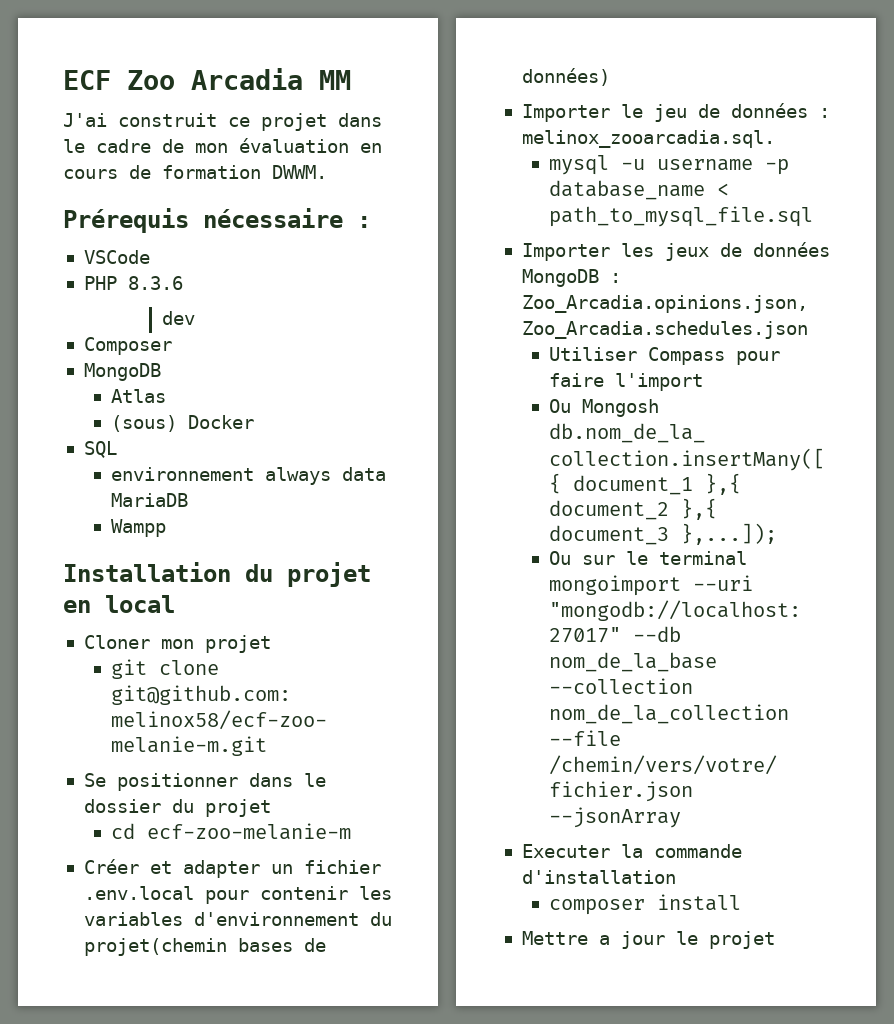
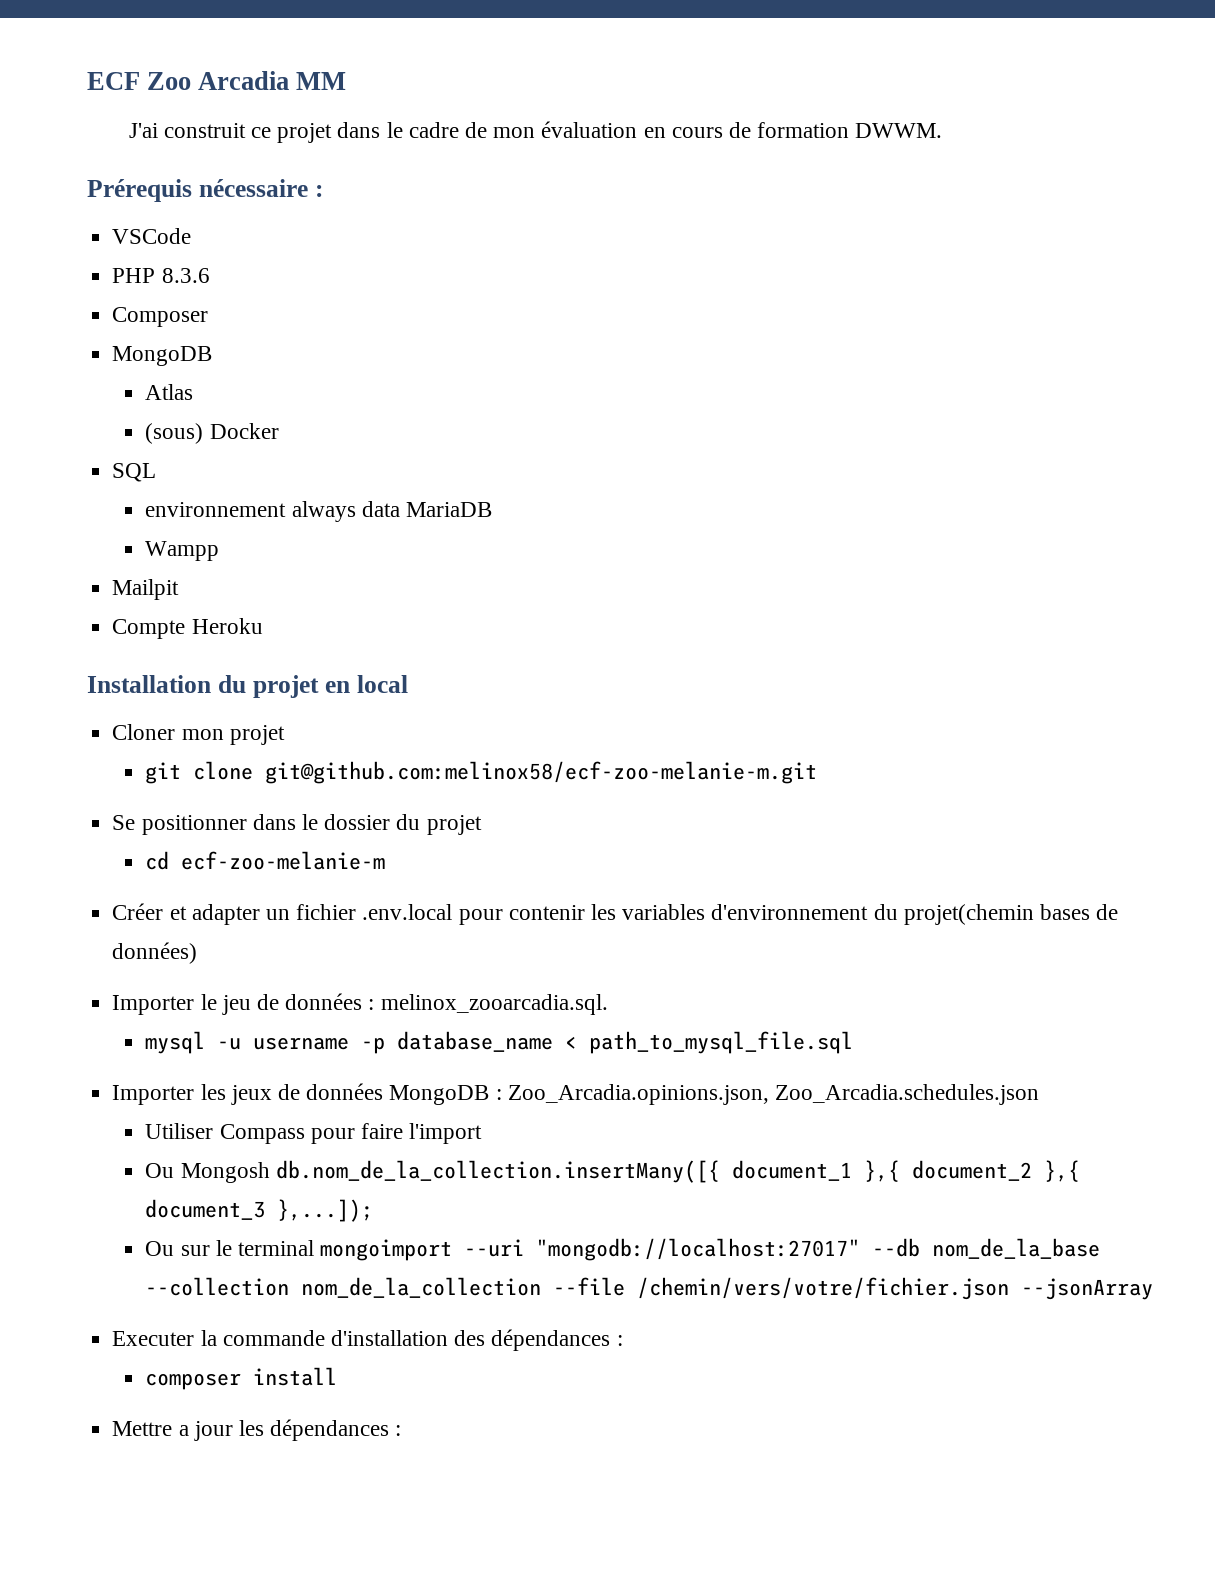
- dev
+ Mailpit
+ Compte Heroku
- Executer la commande d'installation
+ Executer la commande d'installation des dépendances :
- Mettre a jour le projet
+ Mettre a jour les dépendances :

